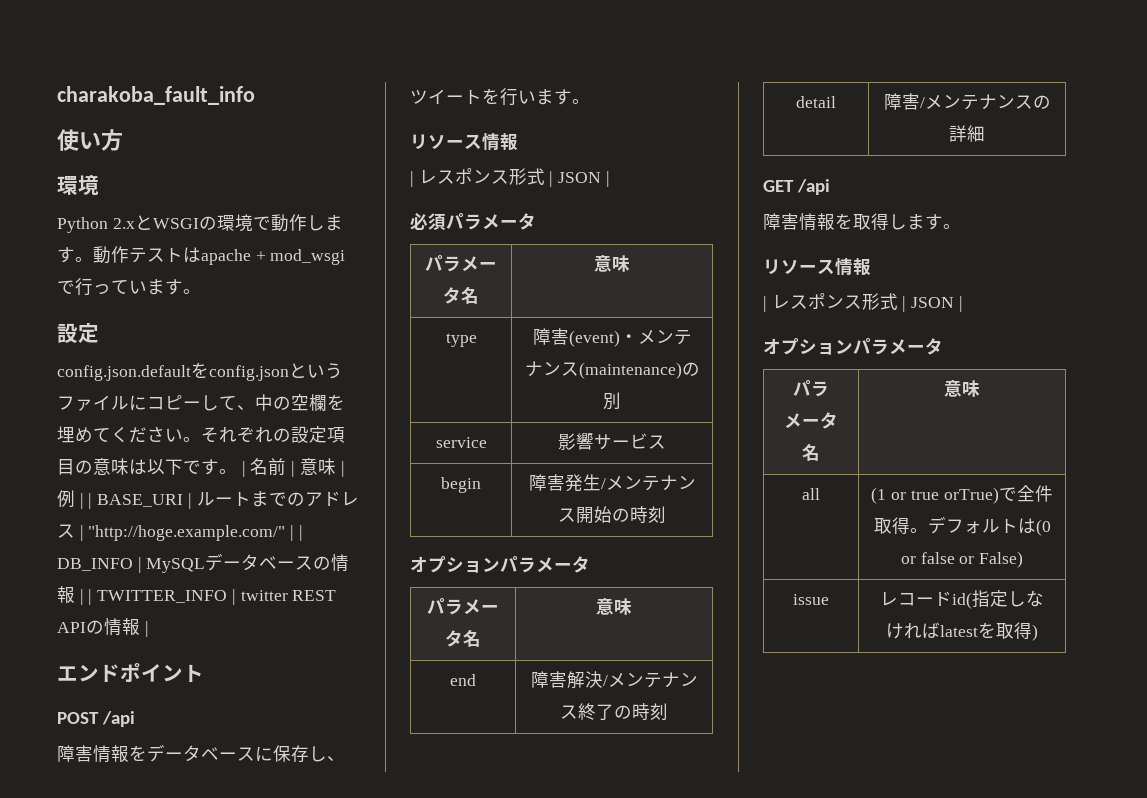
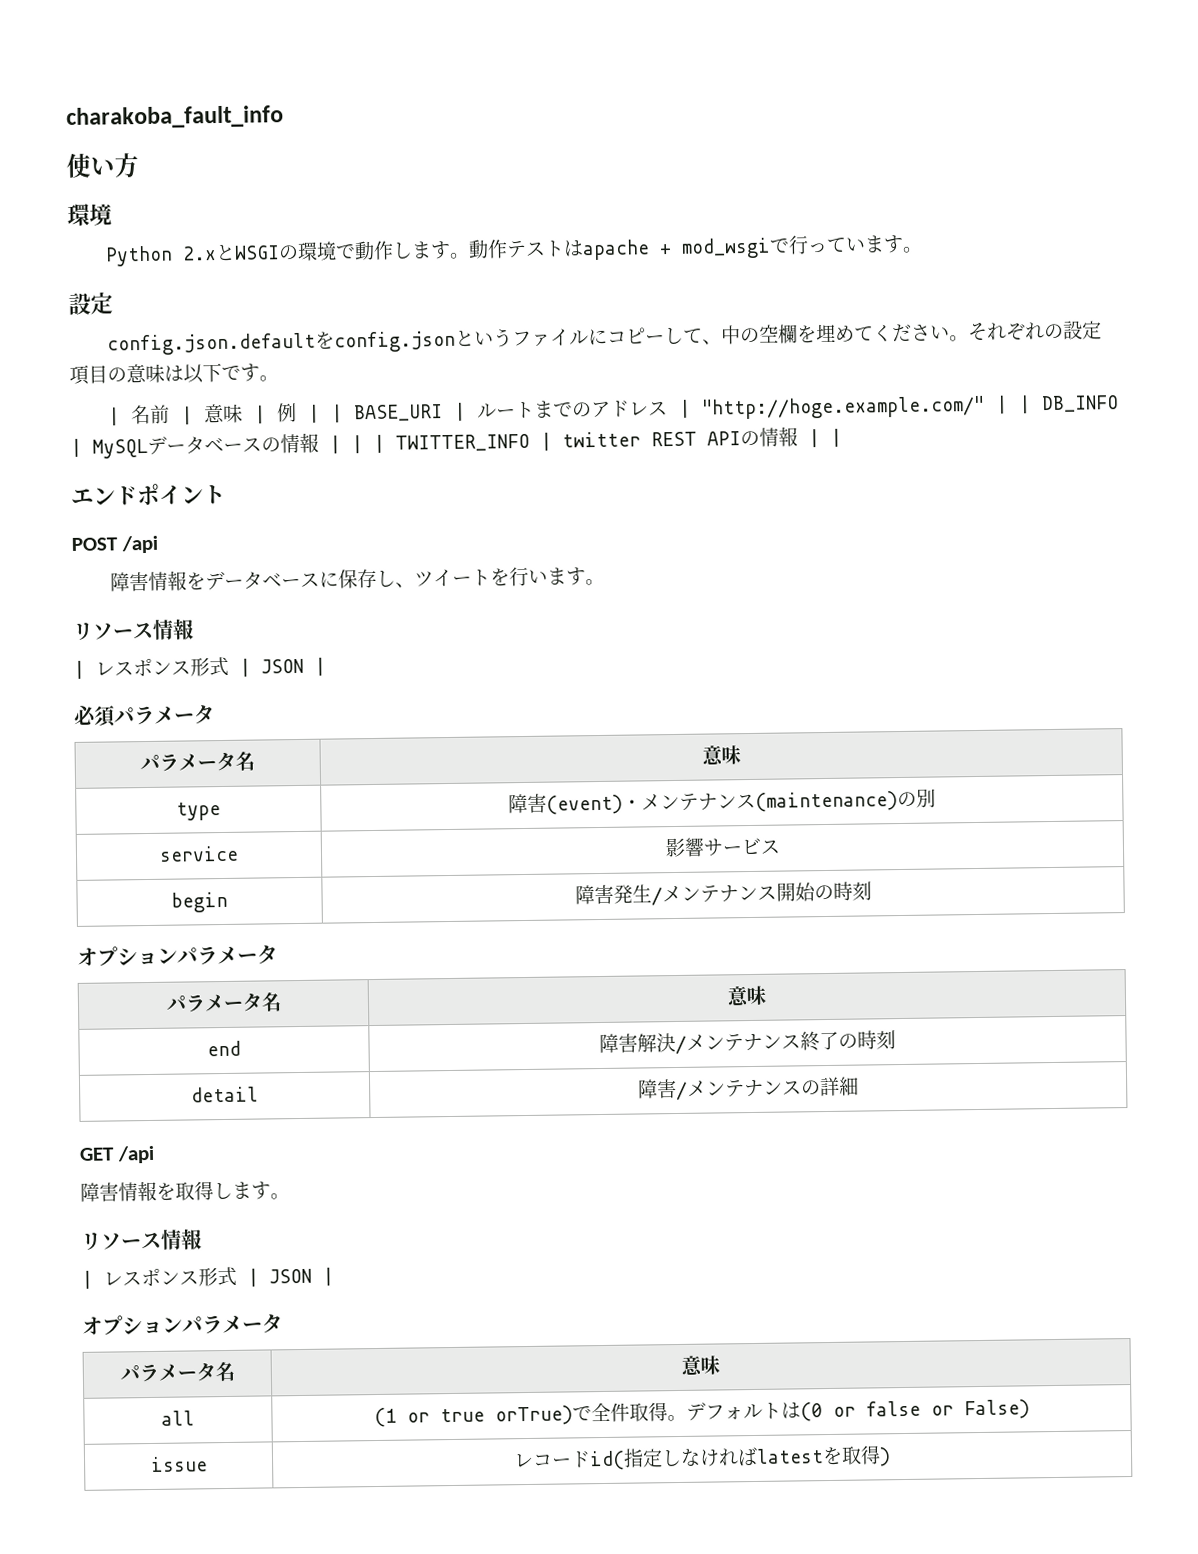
- それぞれの設定項目の意味は以下です。 | 名前 | 意味 | 例 | | BASE_URI | ルートまでのアドレス | "http://hoge.example.com/" | | DB_INFO | MySQLデータベースの情報 | | TWITTER_INFO | twitter REST APIの情報 |
+ それぞれの設定項目の意味は以下です。
+ | 名前 | 意味 | 例 | | BASE_URI | ルートまでのアドレス | "http://hoge.example.com/" | | DB_INFO | MySQLデータベースの情報 | | | TWITTER_INFO | twitter REST APIの情報 | |

